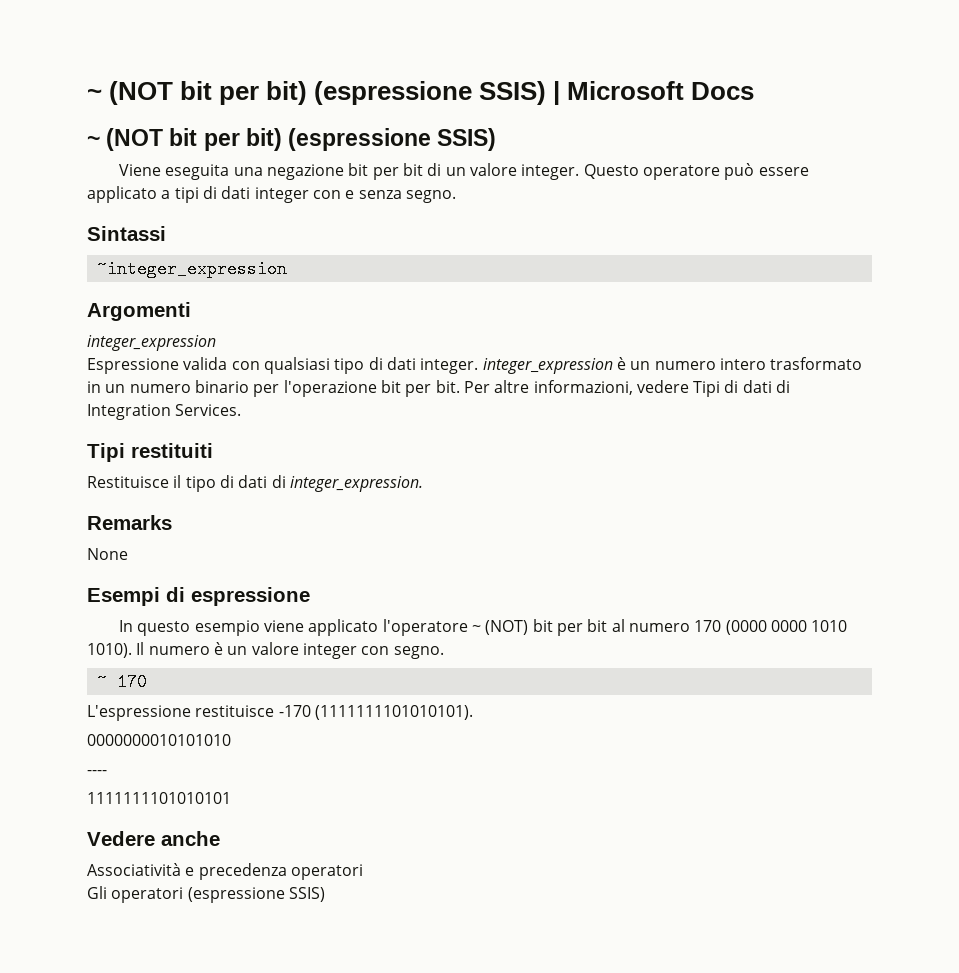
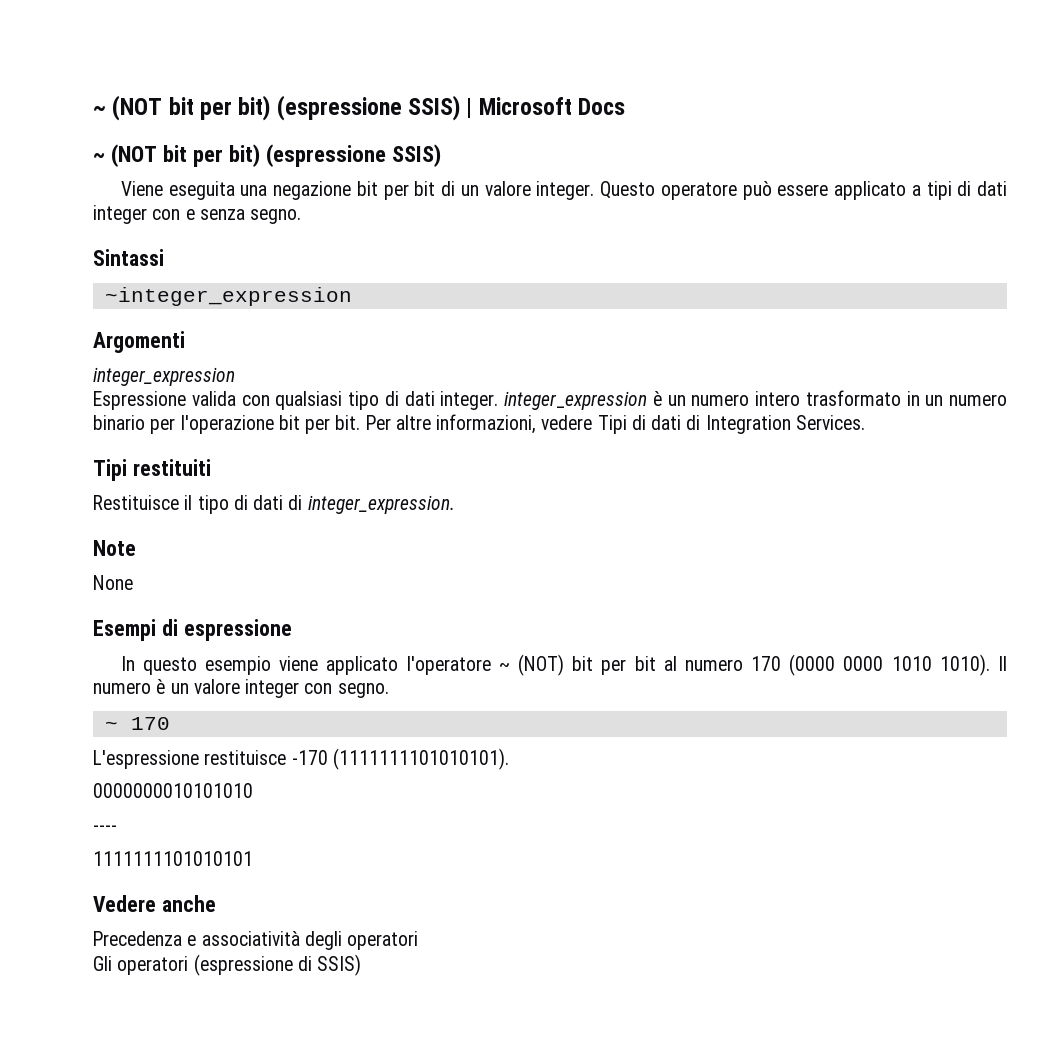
- Remarks
+ Note
- Associatività e precedenza operatori
+ Precedenza e associatività degli operatori
- Gli operatori (espressione SSIS)
+ Gli operatori (espressione di SSIS)

